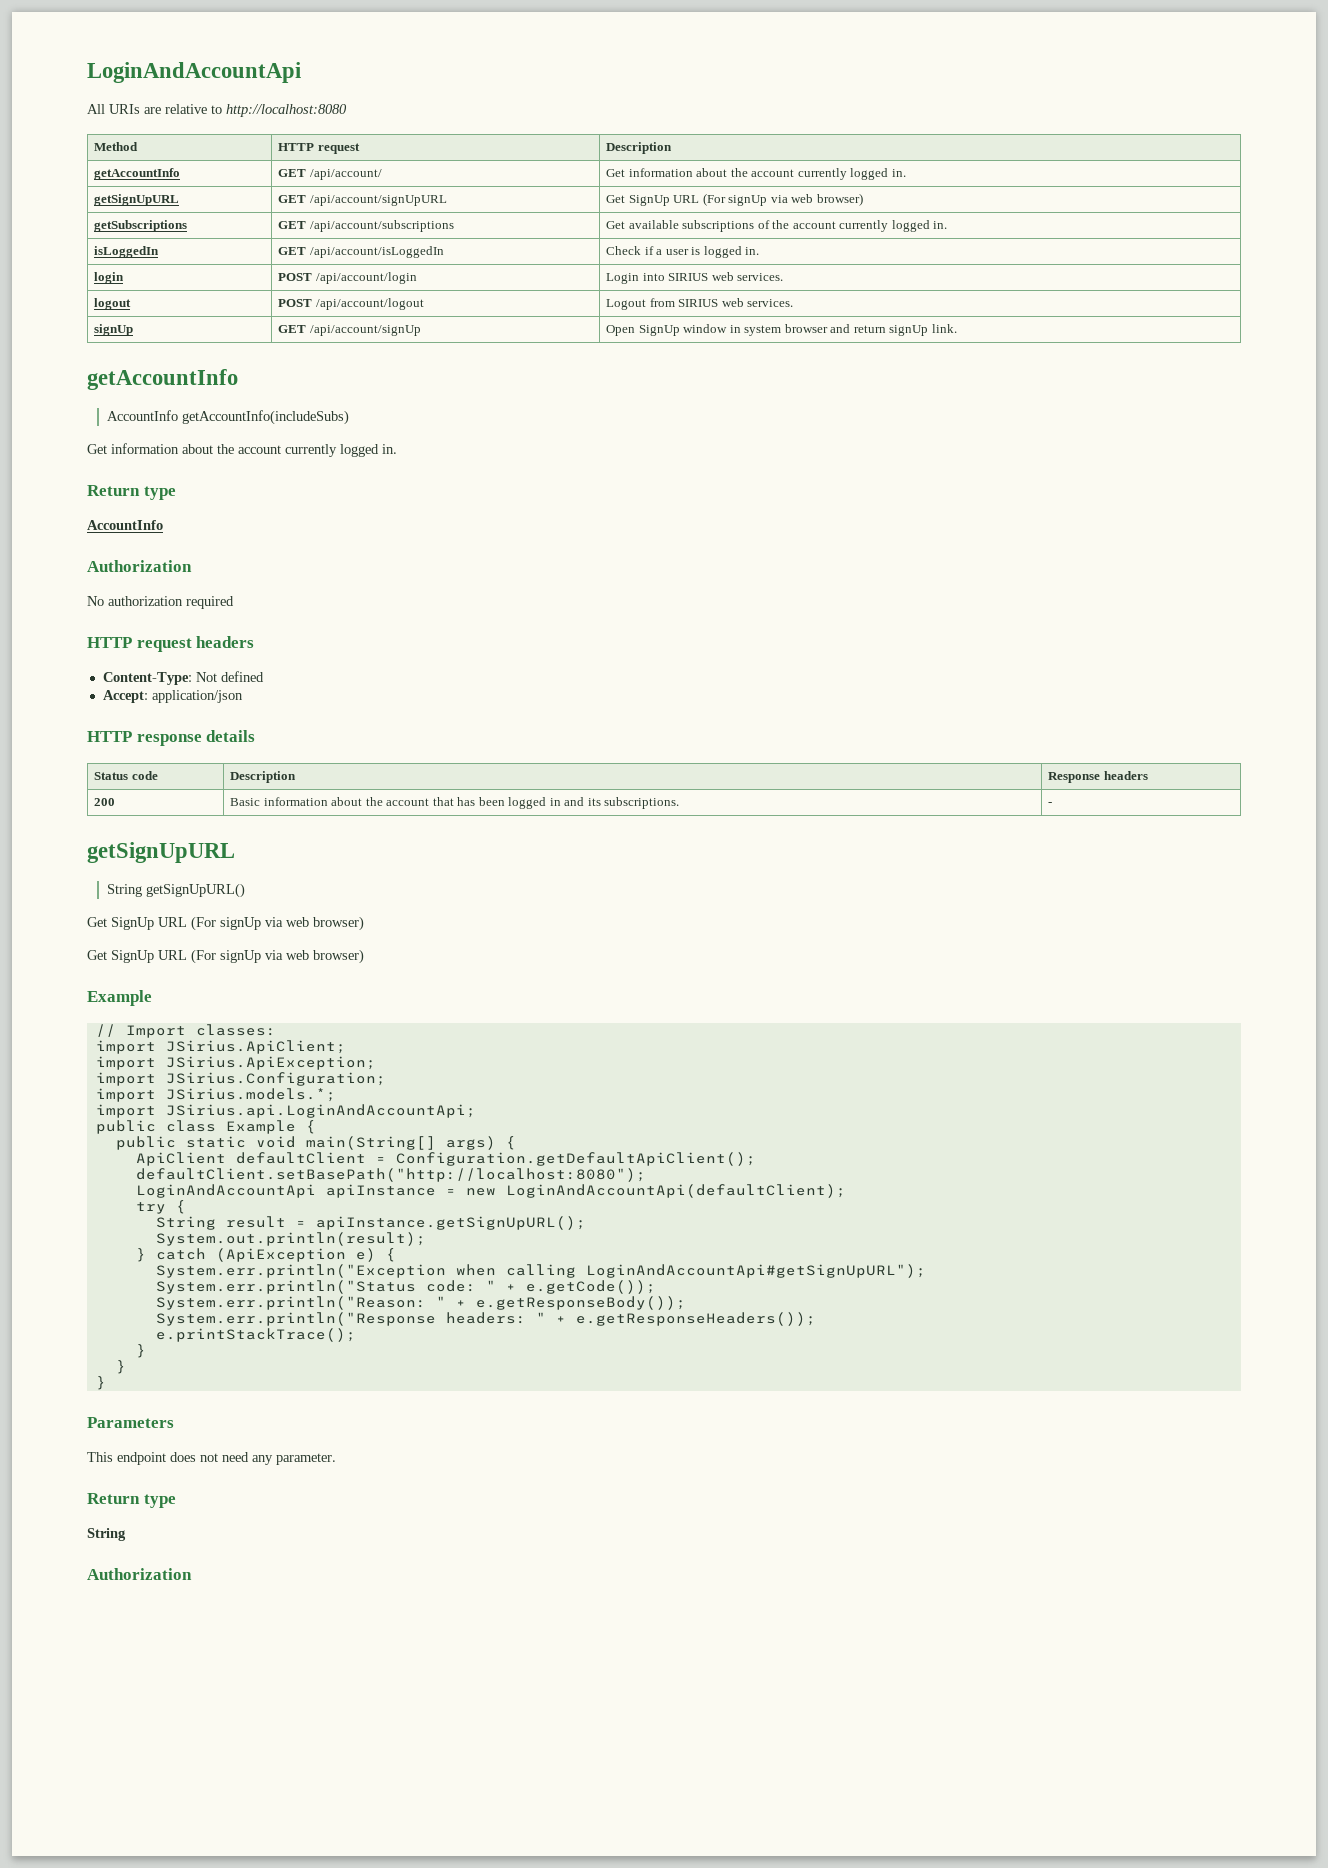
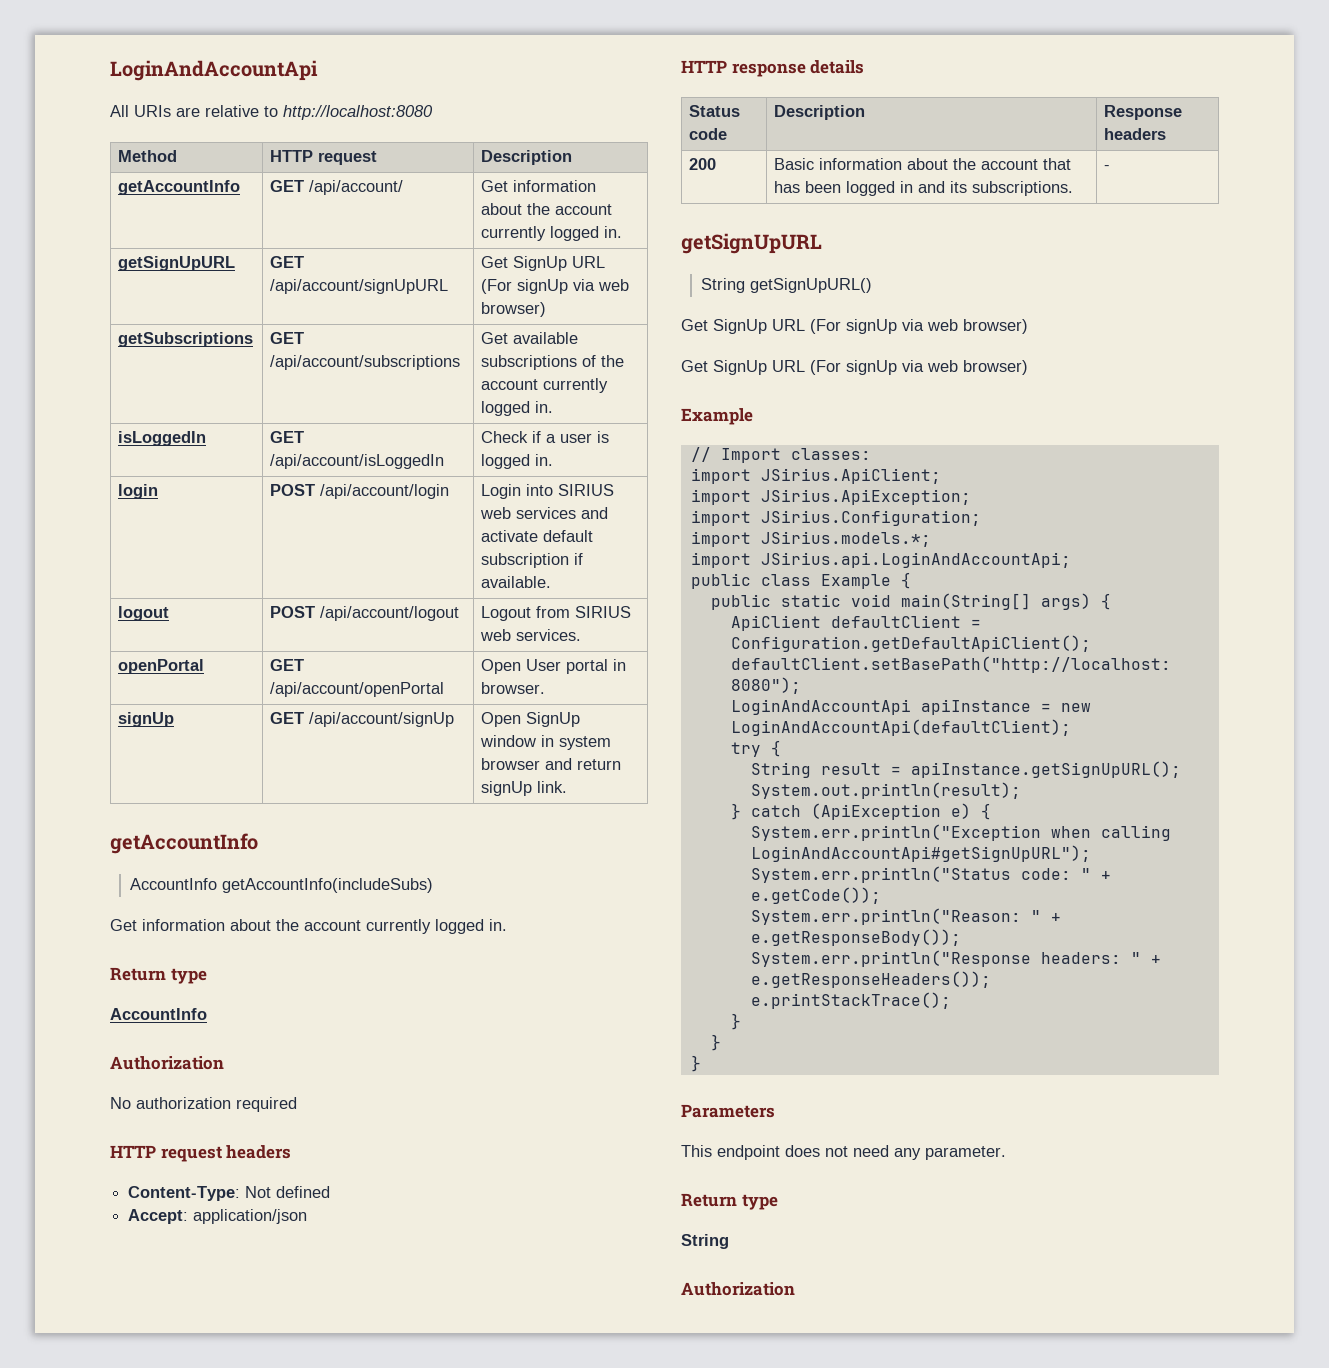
- login | POST /api/account/login | Login into SIRIUS web services.
+ login | POST /api/account/login | Login into SIRIUS web services and activate default subscription if available.
+ openPortal | GET /api/account/openPortal | Open User portal in browser.

